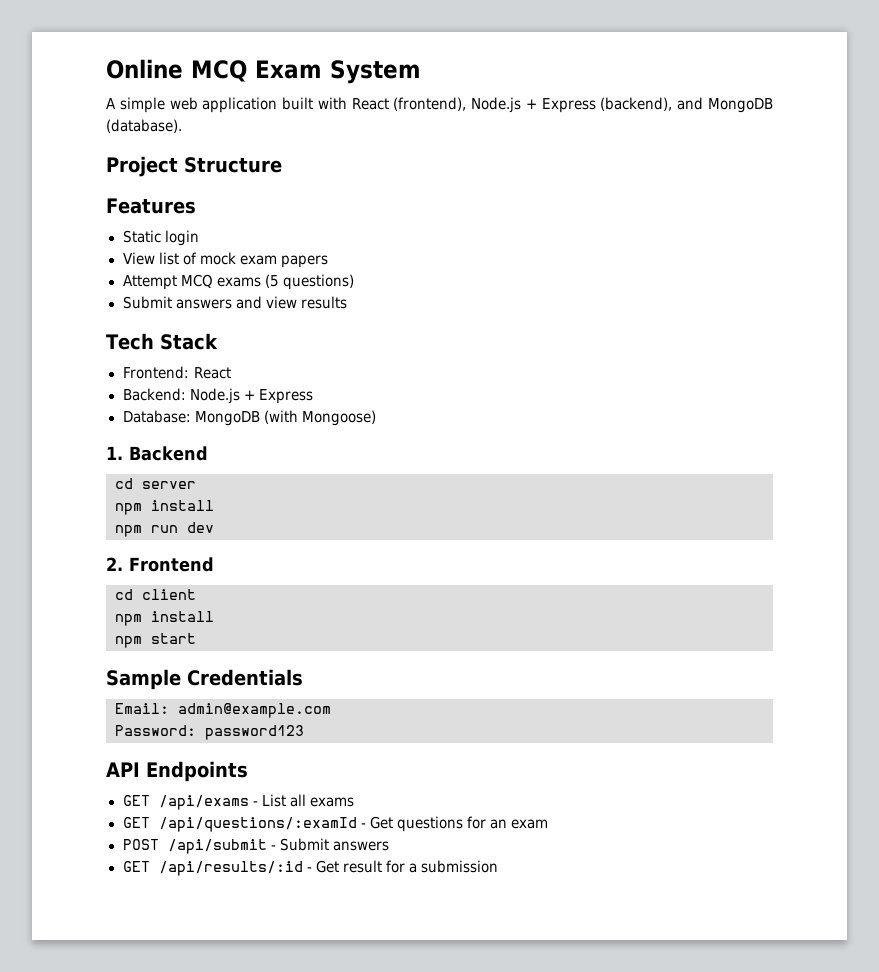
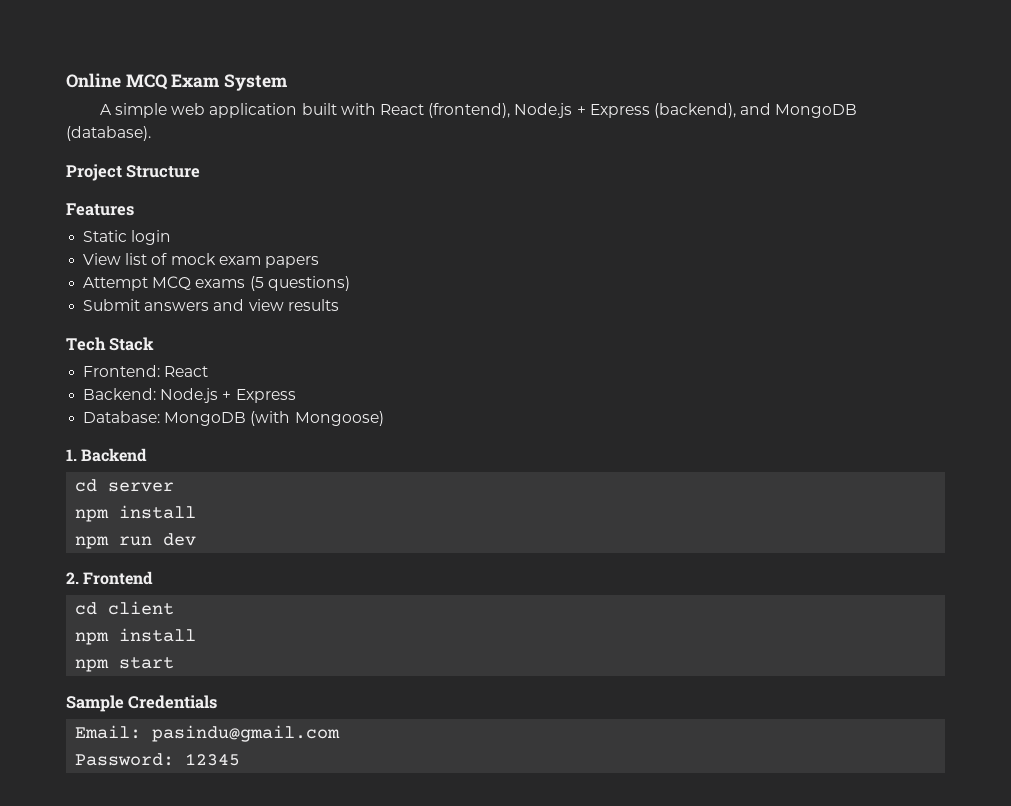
- Email: admin@example.com
+ Email: pasindu@gmail.com
- Password: password123
- API Endpoints
- GET /api/exams - List all exams
- GET /api/questions/:examId - Get questions for an exam
- POST /api/submit - Submit answers
- GET /api/results/:id - Get result for a submission
+ Password: 12345

